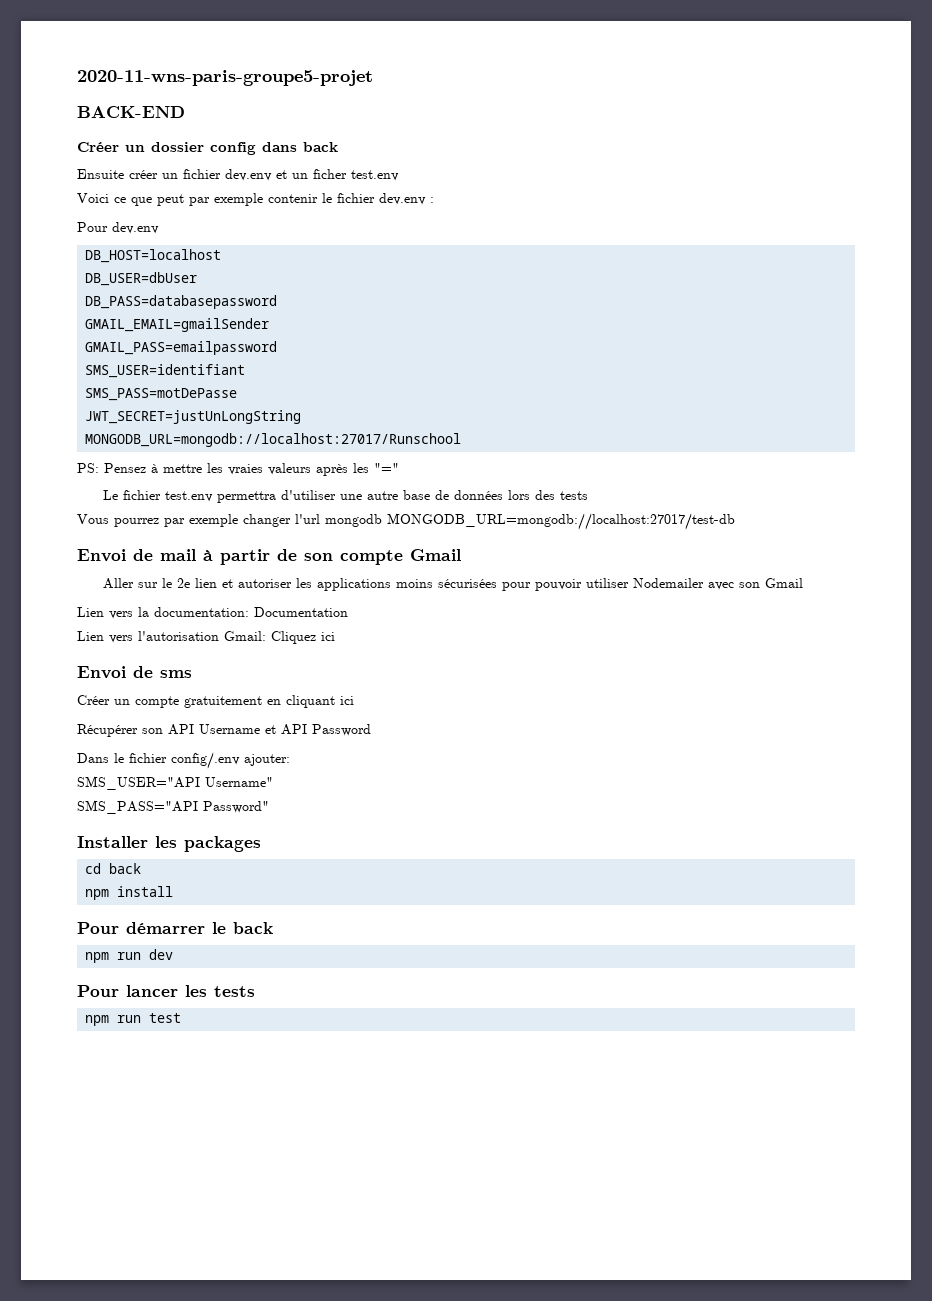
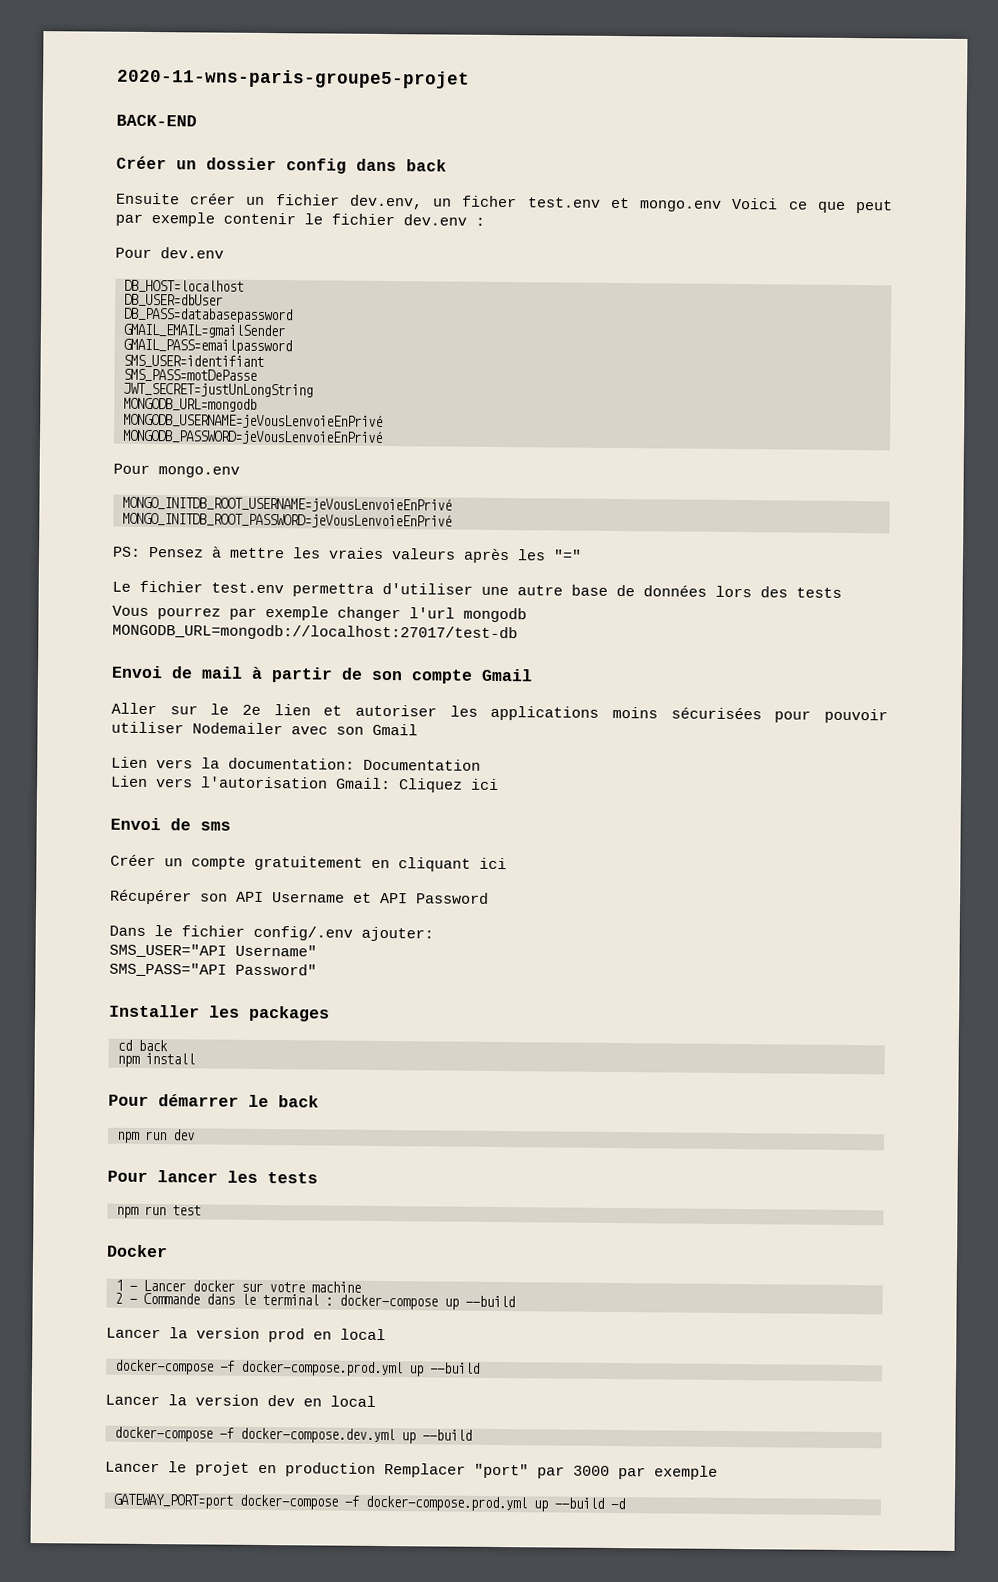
- Ensuite créer un fichier dev.env et un ficher test.env
- Voici ce que peut par exemple contenir le fichier dev.env :
+ Ensuite créer un fichier dev.env, un ficher test.env et mongo.env Voici ce que peut par exemple contenir le fichier dev.env :
- MONGODB_URL=mongodb://localhost:27017/Runschool
+ MONGODB_URL=mongodb
+ MONGODB_USERNAME=jeVousLenvoieEnPrivé
+ MONGODB_PASSWORD=jeVousLenvoieEnPrivé
+ Pour mongo.env
+ MONGO_INITDB_ROOT_USERNAME=jeVousLenvoieEnPrivé
+ MONGO_INITDB_ROOT_PASSWORD=jeVousLenvoieEnPrivé
+ Docker
+ 1 - Lancer docker sur votre machine
+ 2 - Commande dans le terminal : docker-compose up --build
+ Lancer la version prod en local
+ docker-compose -f docker-compose.prod.yml up --build
+ Lancer la version dev en local
+ docker-compose -f docker-compose.dev.yml up --build
+ Lancer le projet en production Remplacer "port" par 3000 par exemple
+ GATEWAY_PORT=port docker-compose -f docker-compose.prod.yml up --build -d

